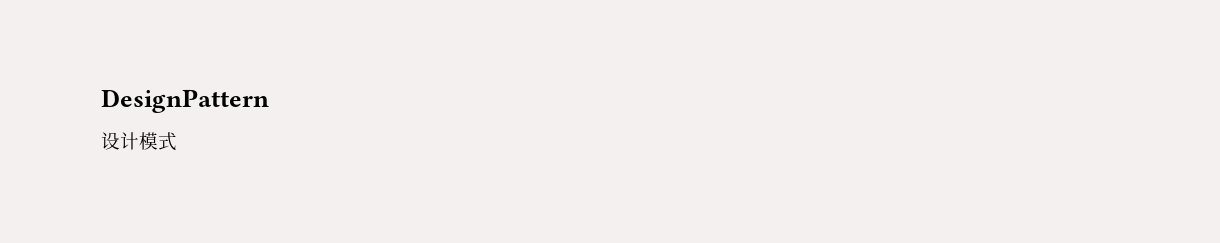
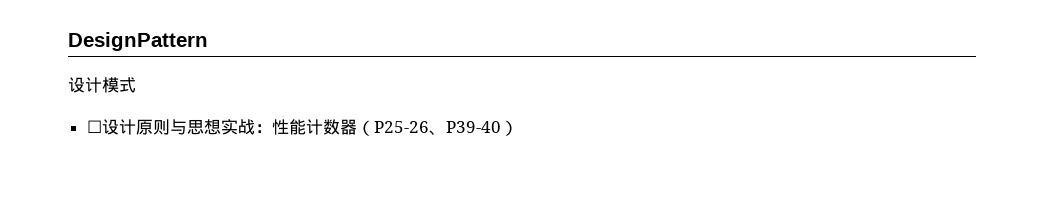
+ ☐设计原则与思想实战：性能计数器（P25-26、P39-40）

